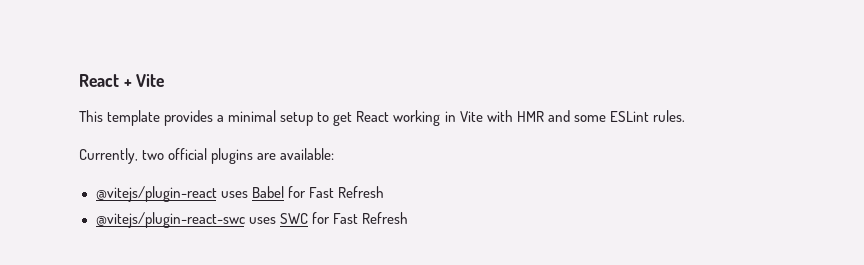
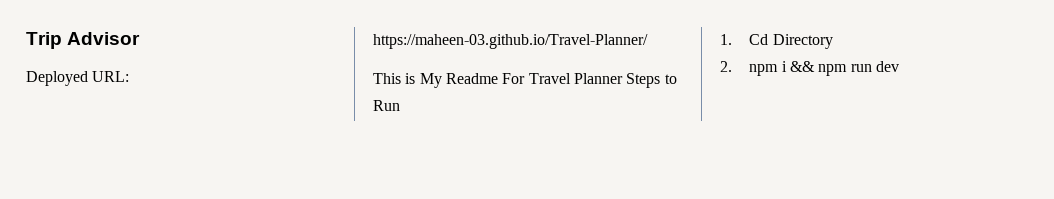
- React + Vite
- This template provides a minimal setup to get React working in Vite with HMR and some ESLint rules.
- Currently, two official plugins are available:
- @vitejs/plugin-react uses Babel for Fast Refresh
- @vitejs/plugin-react-swc uses SWC for Fast Refresh
+ Trip Advisor
+ Deployed URL: https://maheen-03.github.io/Travel-Planner/
+ This is My Readme For Travel Planner Steps to Run
+ 1. Cd Directory
+ 2. npm i && npm run dev

